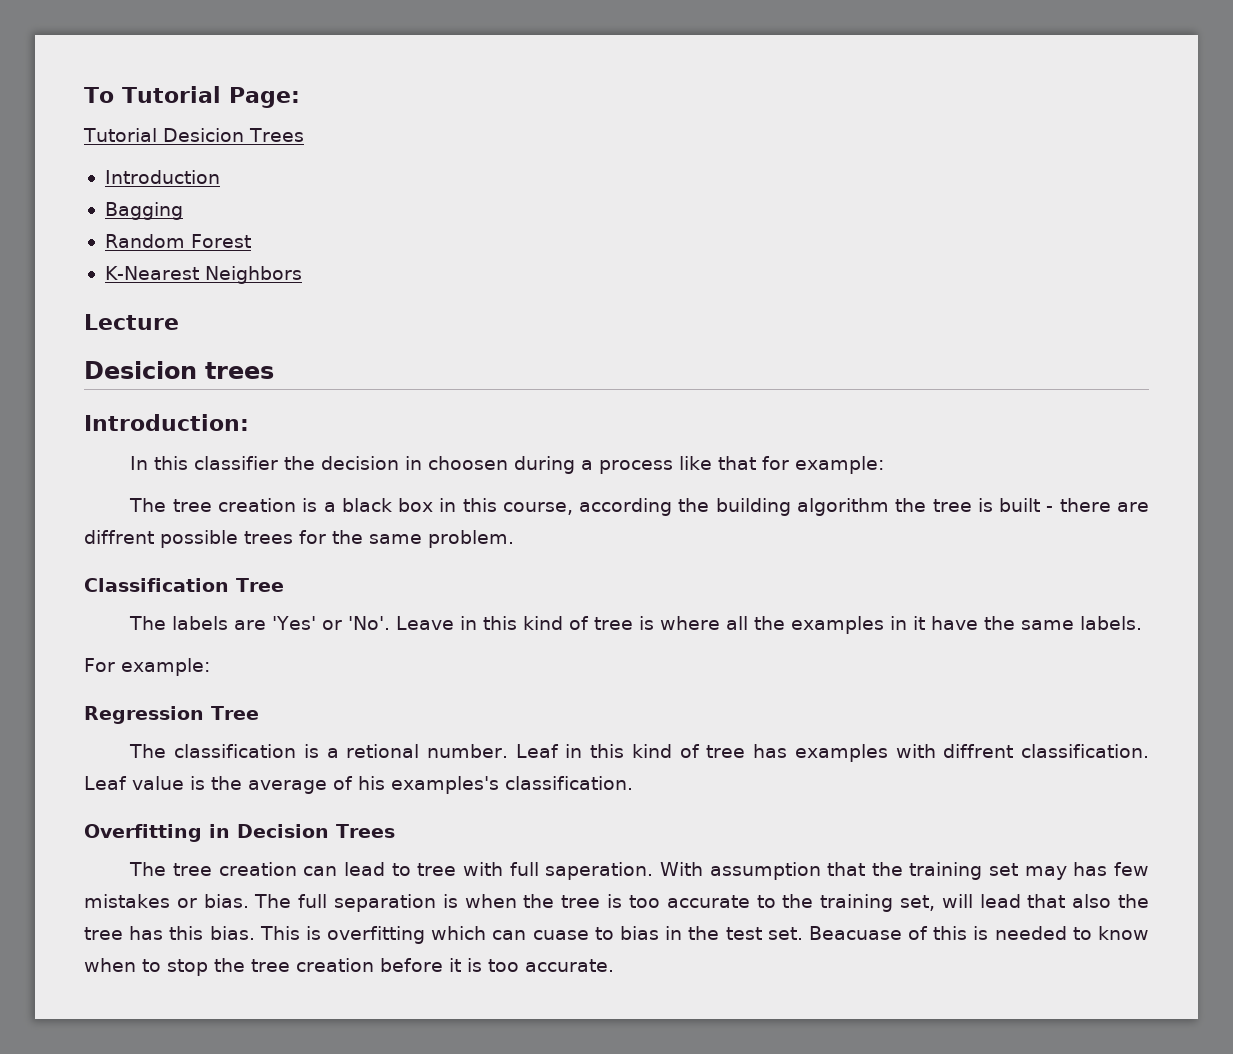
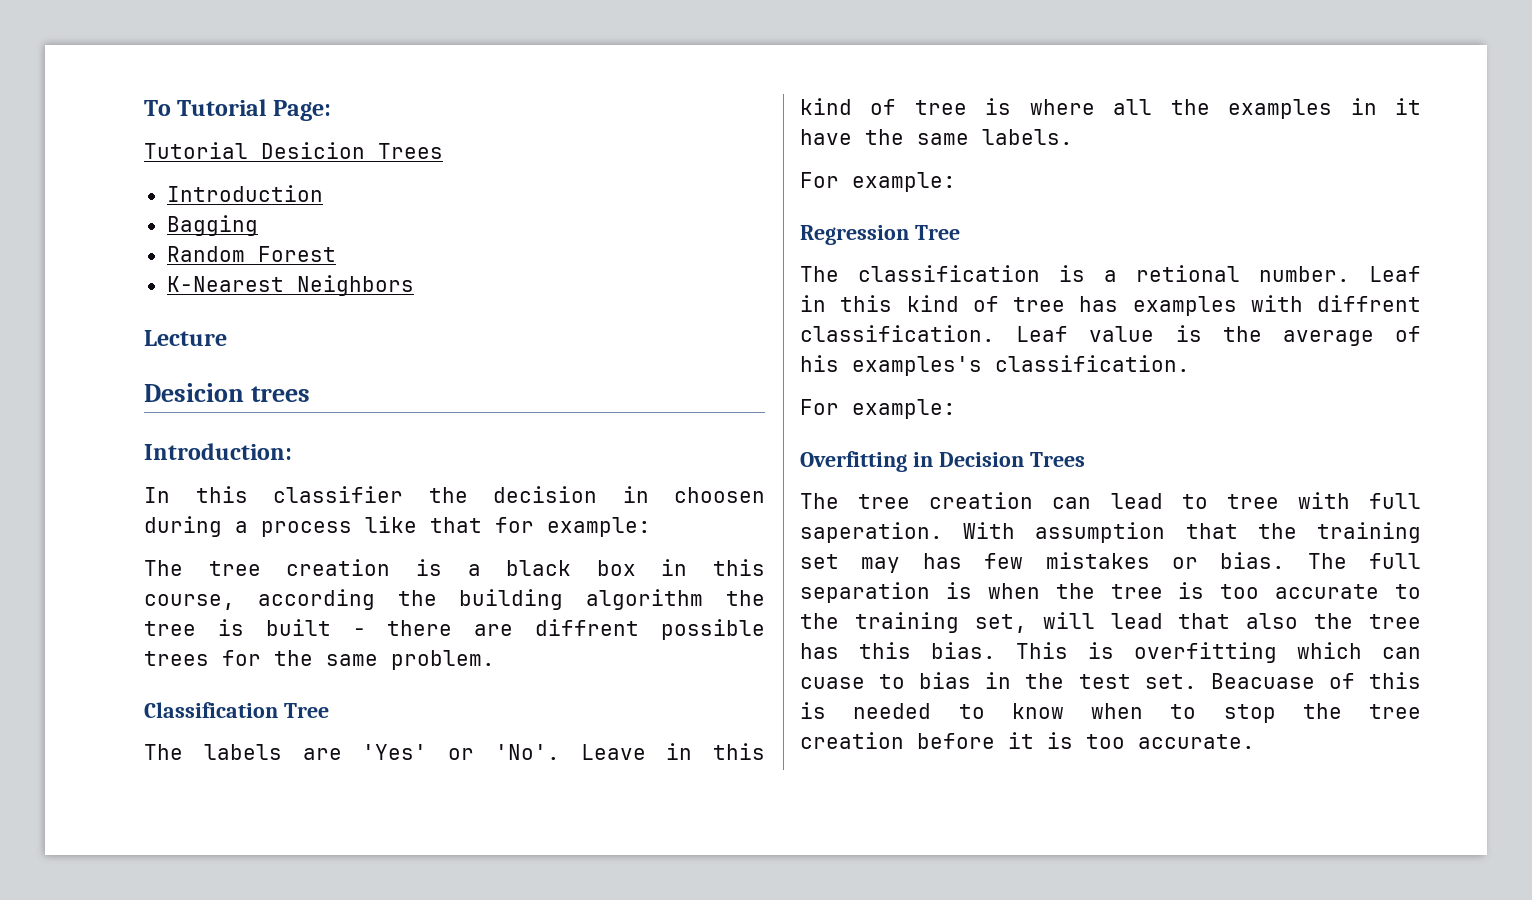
  Leaf value is the average of his examples's classification.
+ For example:

